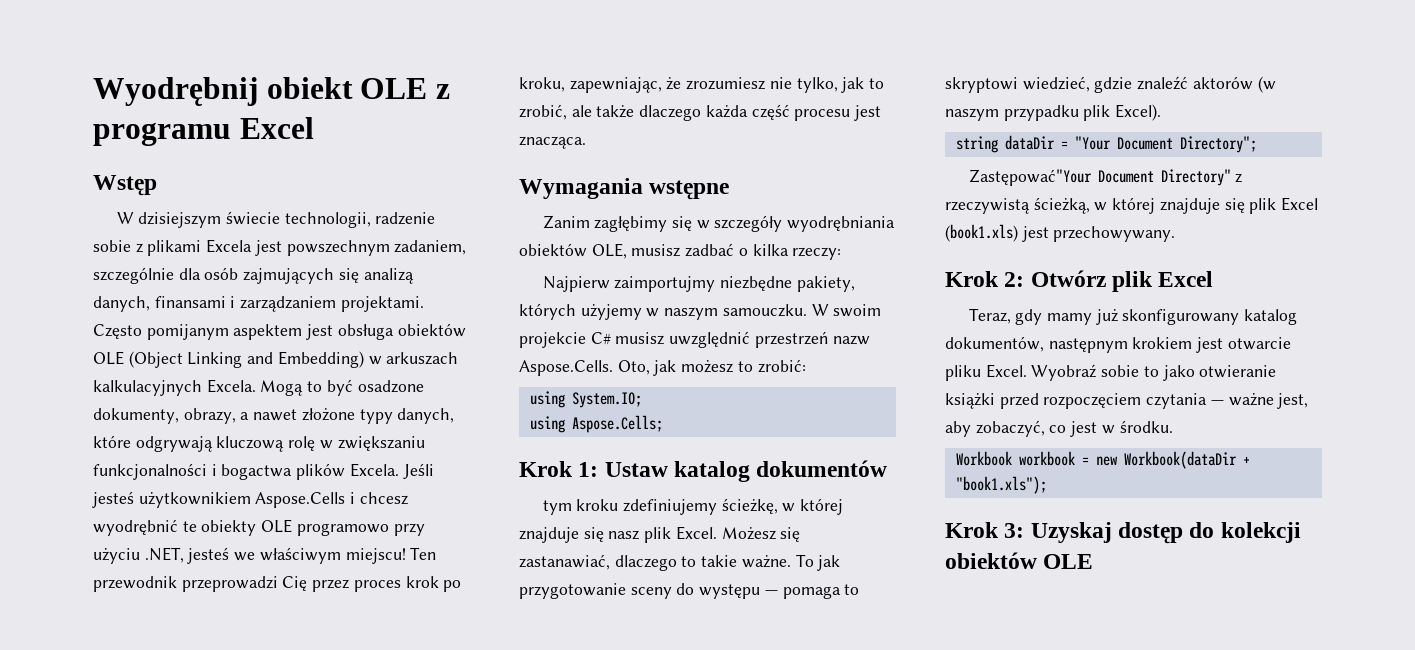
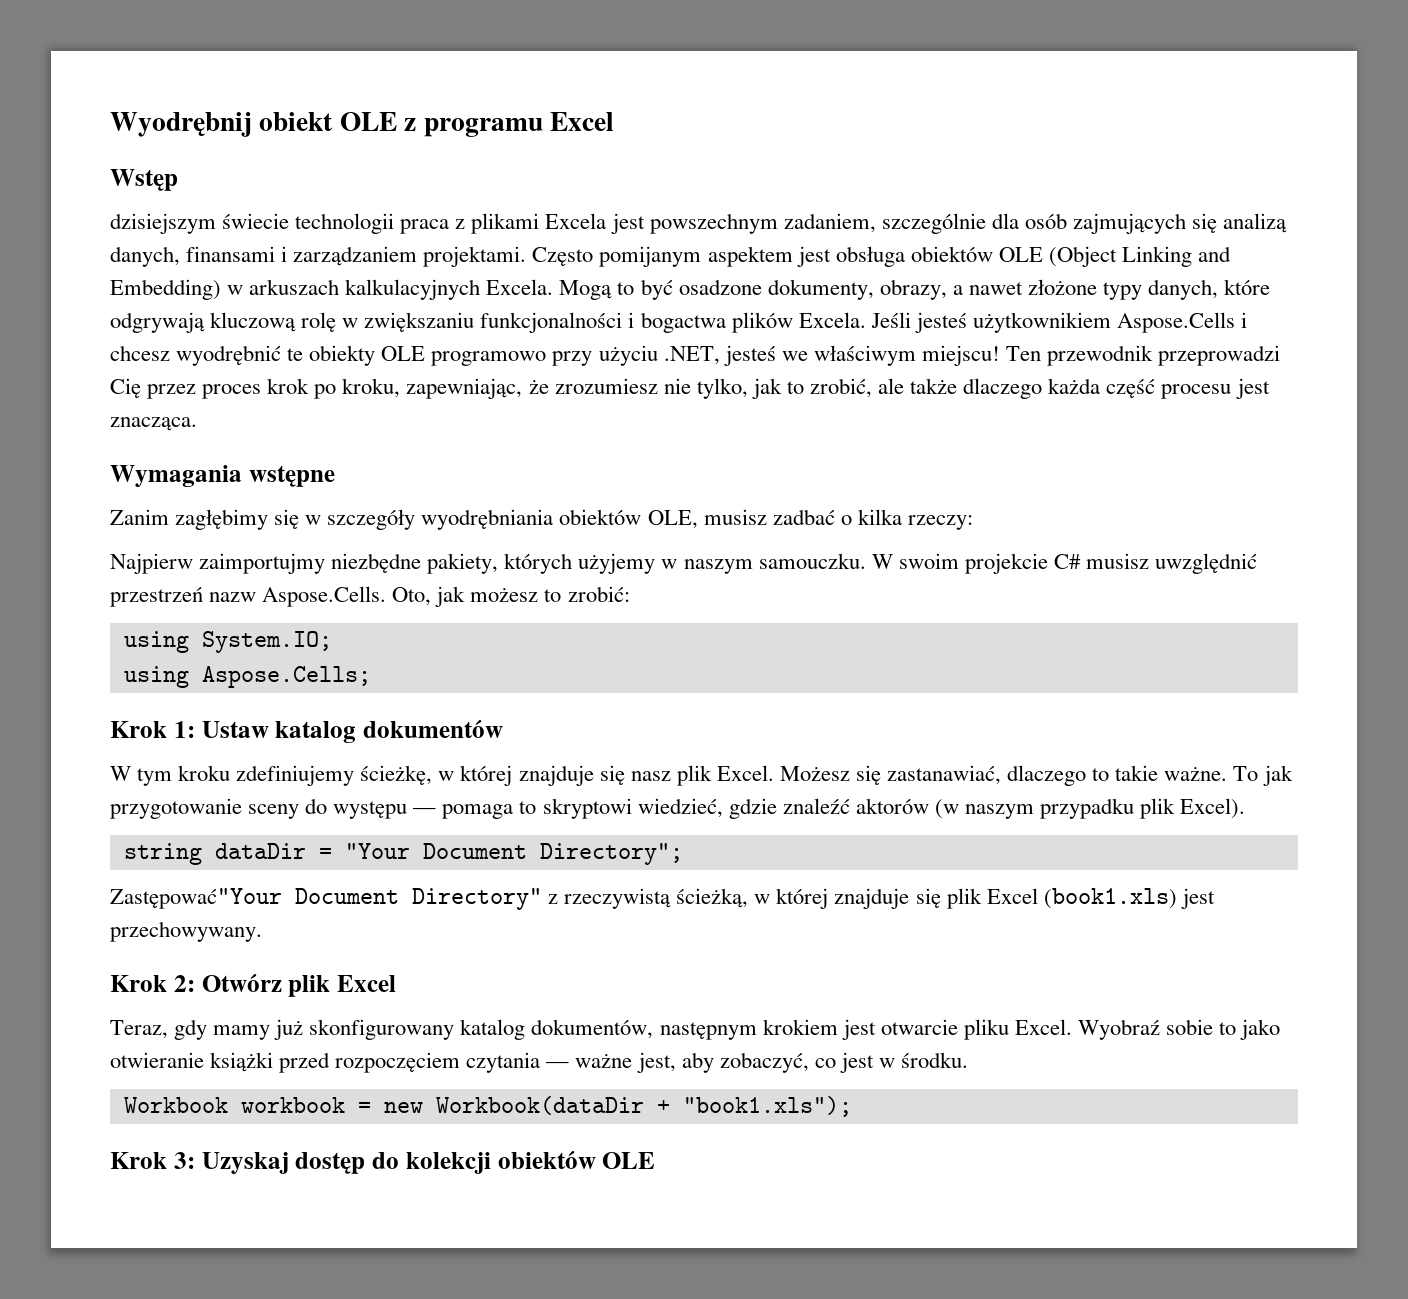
- W dzisiejszym świecie technologii, radzenie sobie z plikami Excela jest powszechnym zadaniem, szczególnie dla osób zajmujących się analizą danych, finansami i zarządzaniem projektami.
+ dzisiejszym świecie technologii praca z plikami Excela jest powszechnym zadaniem, szczególnie dla osób zajmujących się analizą danych, finansami i zarządzaniem projektami.
- tym kroku zdefiniujemy ścieżkę, w której znajduje się nasz plik Excel.
+ W tym kroku zdefiniujemy ścieżkę, w której znajduje się nasz plik Excel.

